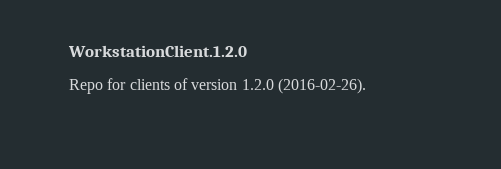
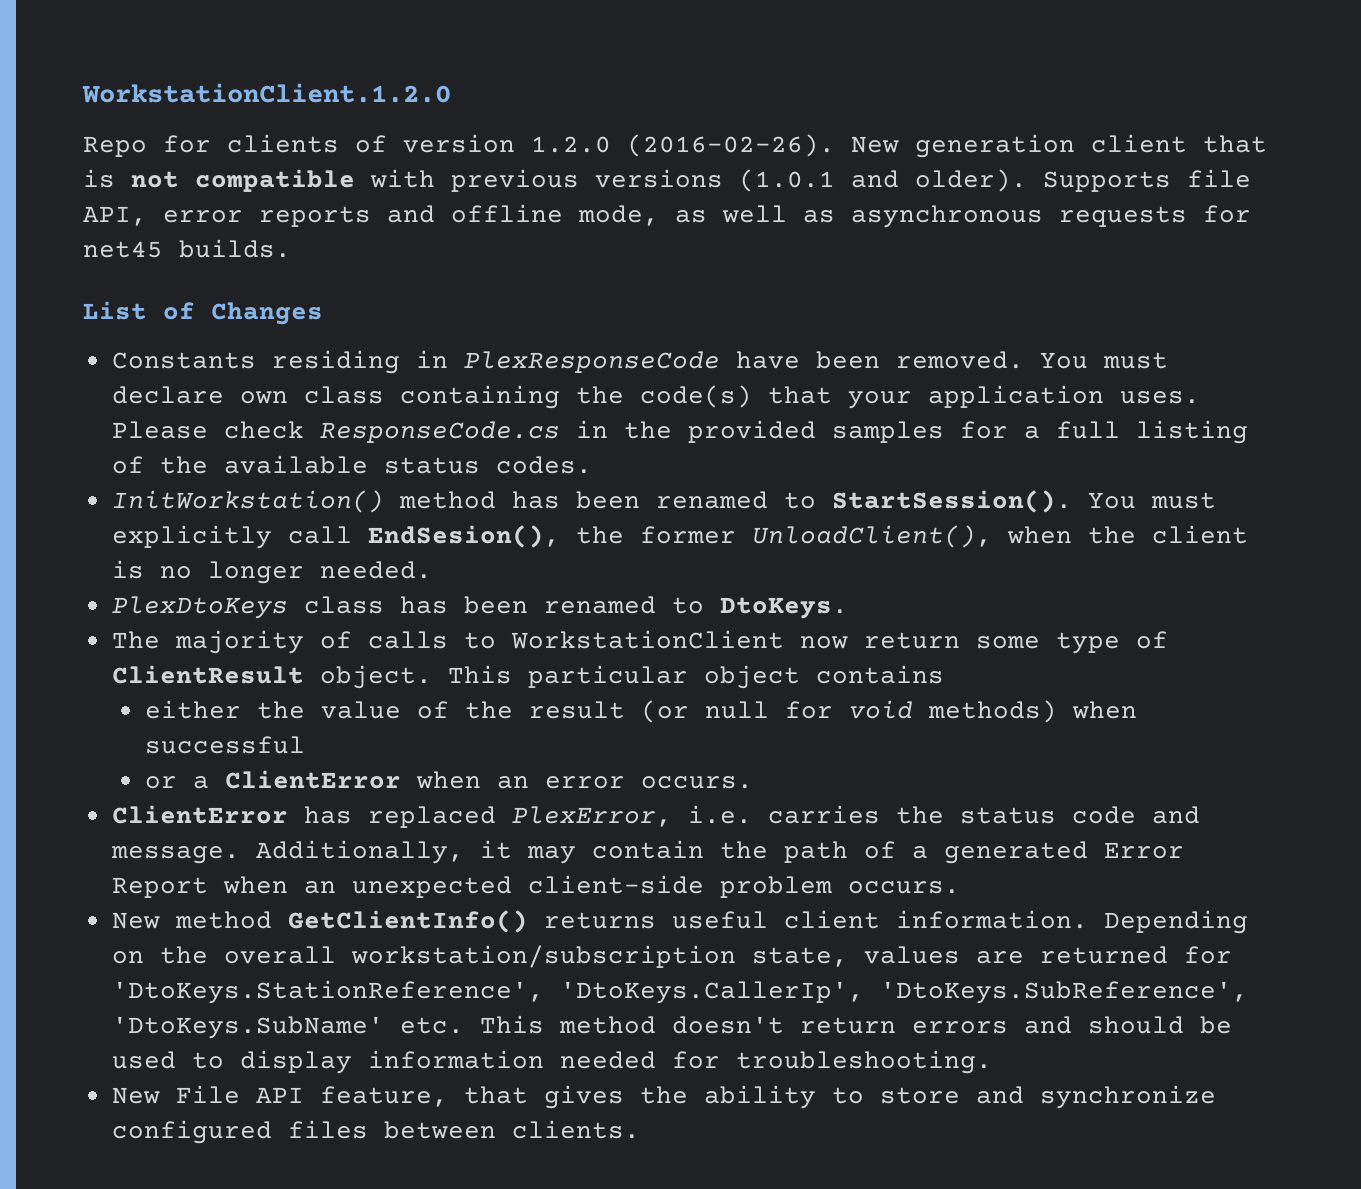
+ New generation client that is not compatible with previous versions (1.0.1 and older). Supports file API, error reports and offline mode, as well as asynchronous requests for net45 builds.
+ List of Changes
+ Constants residing in PlexResponseCode have been removed. You must declare own class containing the code(s) that your application uses. Please check ResponseCode.cs in the provided samples for a full listing of the available status codes.
+ InitWorkstation() method has been renamed to StartSession(). You must explicitly call EndSesion(), the former UnloadClient(), when the client is no longer needed.
+ PlexDtoKeys class has been renamed to DtoKeys.
+ The majority of calls to WorkstationClient now return some type of ClientResult object. This particular object contains
+ either the value of the result (or null for void methods) when successful
+ or a ClientError when an error occurs.
+ ClientError has replaced PlexError, i.e. carries the status code and message. Additionally, it may contain the path of a generated Error Report when an unexpected client-side problem occurs.
+ New method GetClientInfo() returns useful client information. Depending on the overall workstation/subscription state, values are returned for 'DtoKeys.StationReference', 'DtoKeys.CallerIp', 'DtoKeys.SubReference', 'DtoKeys.SubName' etc. This method doesn't return errors and should be used to display information needed for troubleshooting.
+ New File API feature, that gives the ability to store and synchronize configured files between clients.

